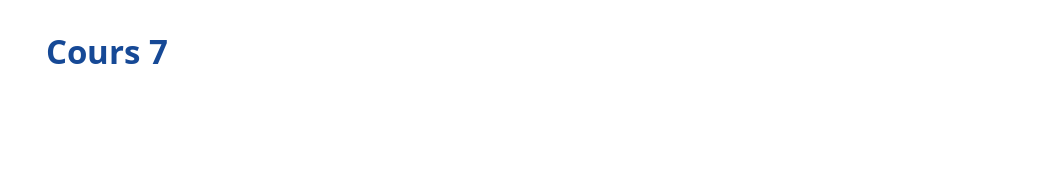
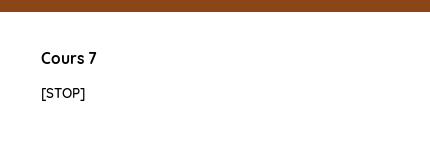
+ [STOP]

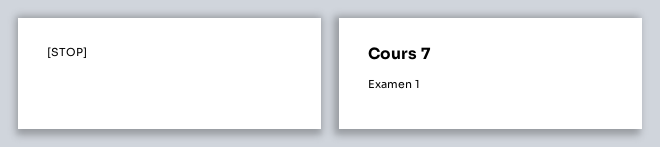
+ [STOP]
- [STOP]
+ Examen 1

